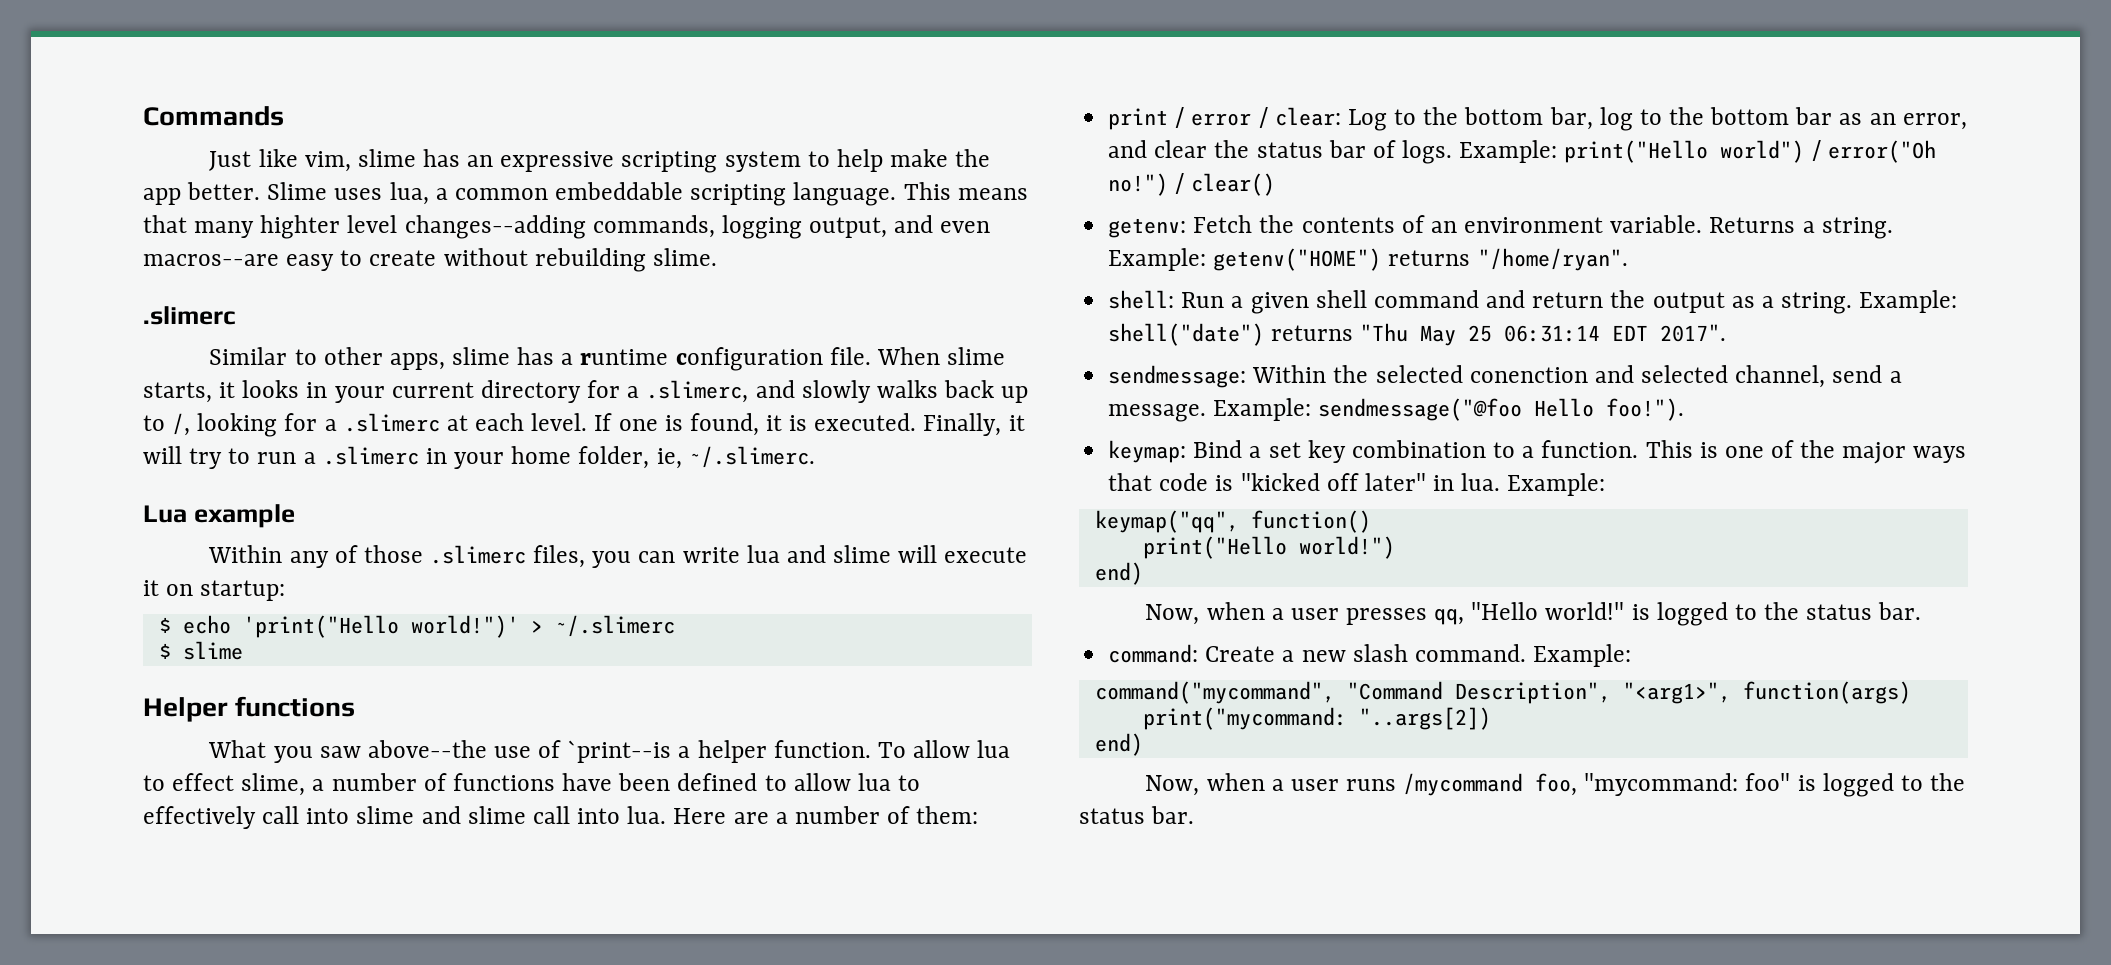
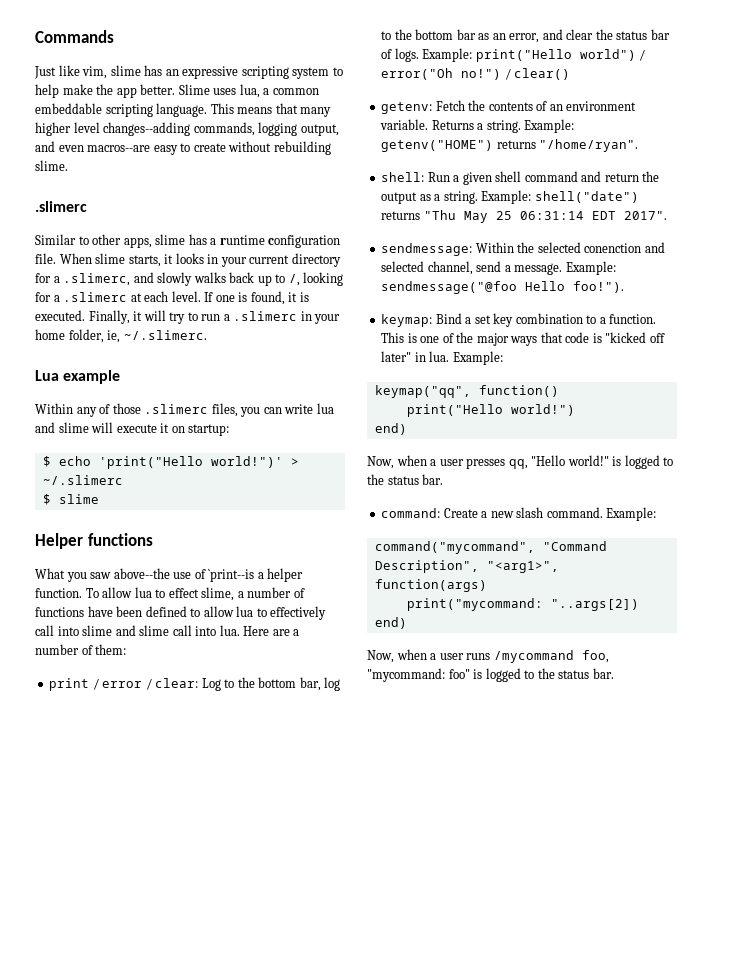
- This means that many highter level changes--adding commands, logging output, and even macros--are easy to create without rebuilding slime.
+ This means that many higher level changes--adding commands, logging output, and even macros--are easy to create without rebuilding slime.

